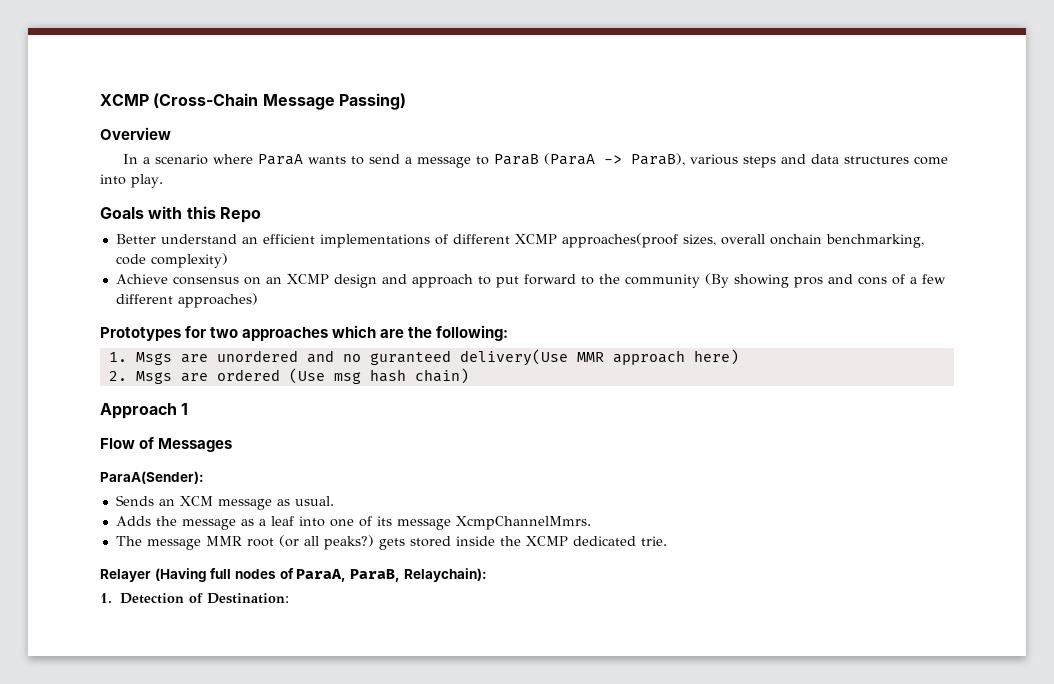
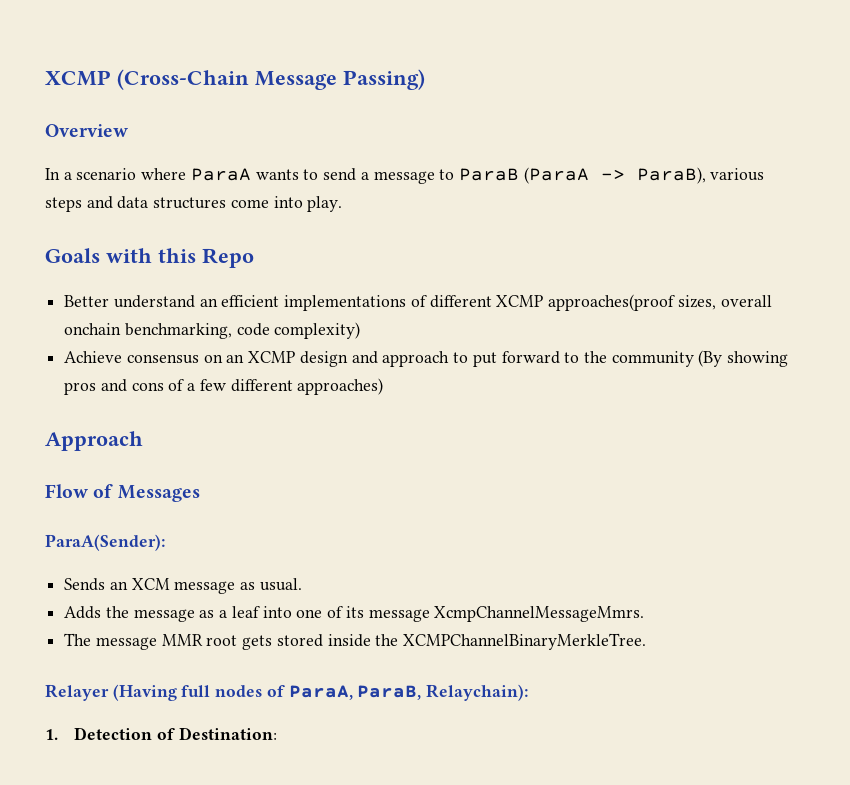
- Prototypes for two approaches which are the following:
- 1. Msgs are unordered and no guranteed delivery(Use MMR approach here)
- 2. Msgs are ordered (Use msg hash chain)
- Approach 1
+ Approach
- Adds the message as a leaf into one of its message XcmpChannelMmrs.
+ Adds the message as a leaf into one of its message XcmpChannelMessageMmrs.
- The message MMR root (or all peaks?) gets stored inside the XCMP dedicated trie.
+ The message MMR root gets stored inside the XCMPChannelBinaryMerkleTree.

